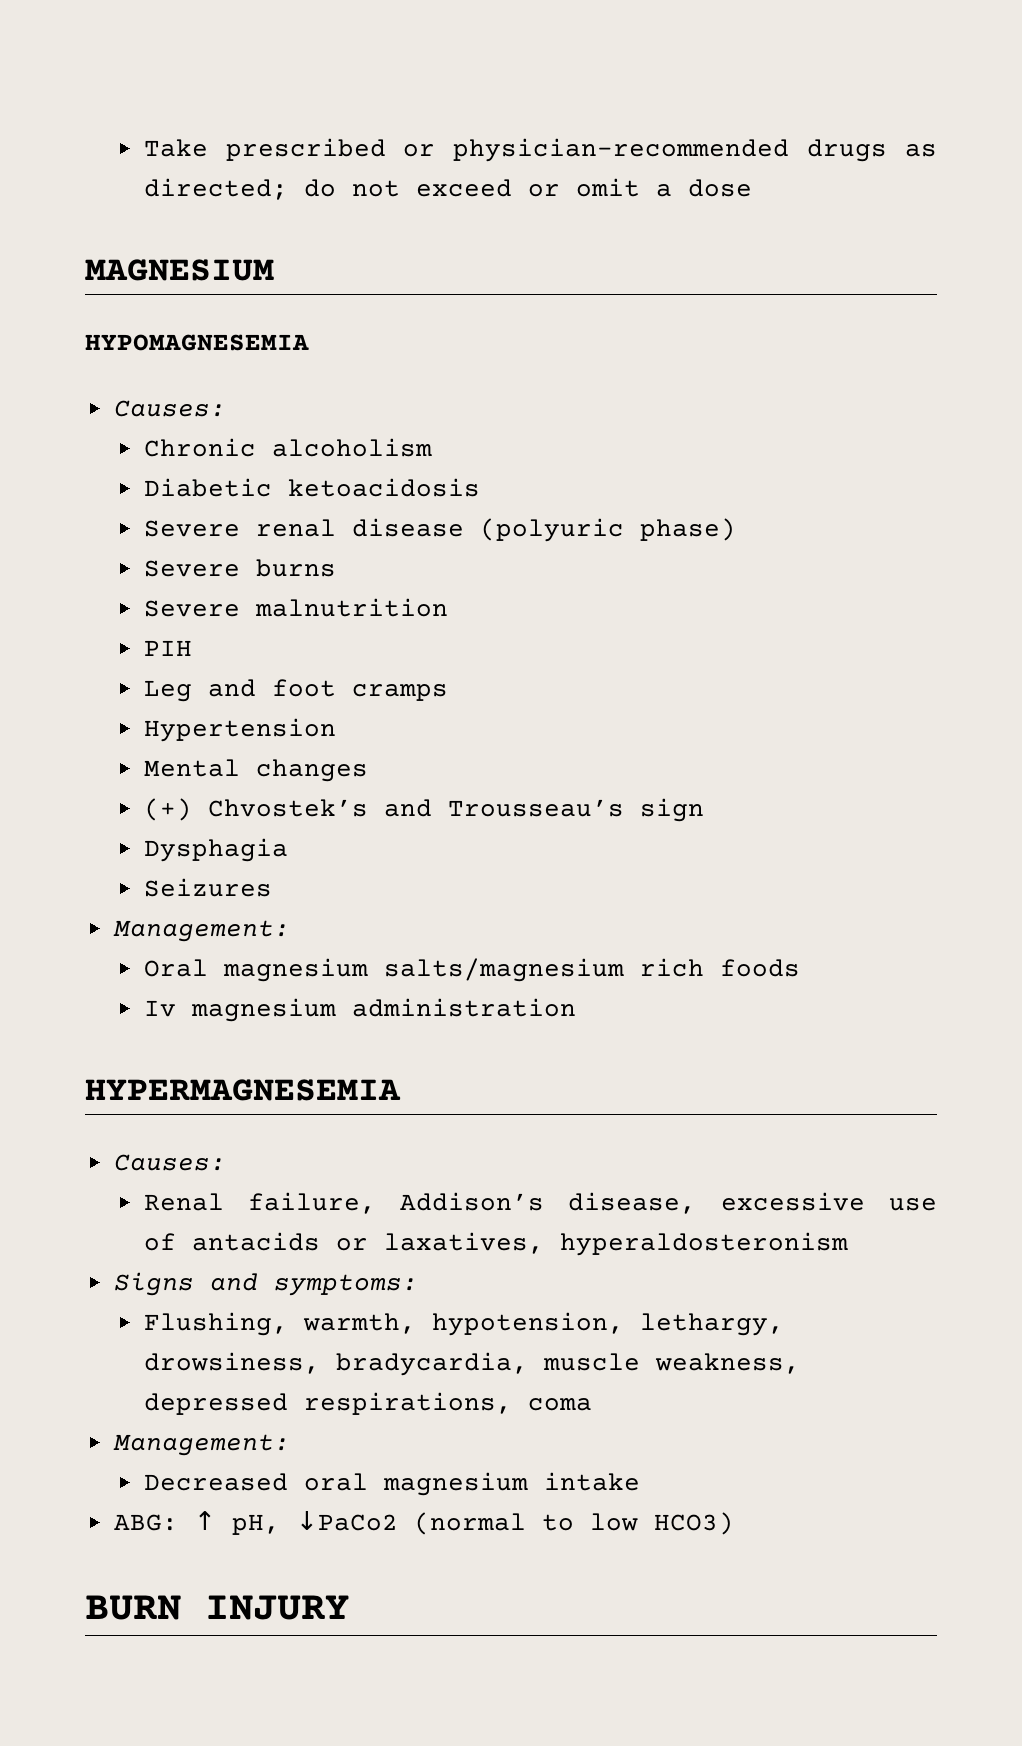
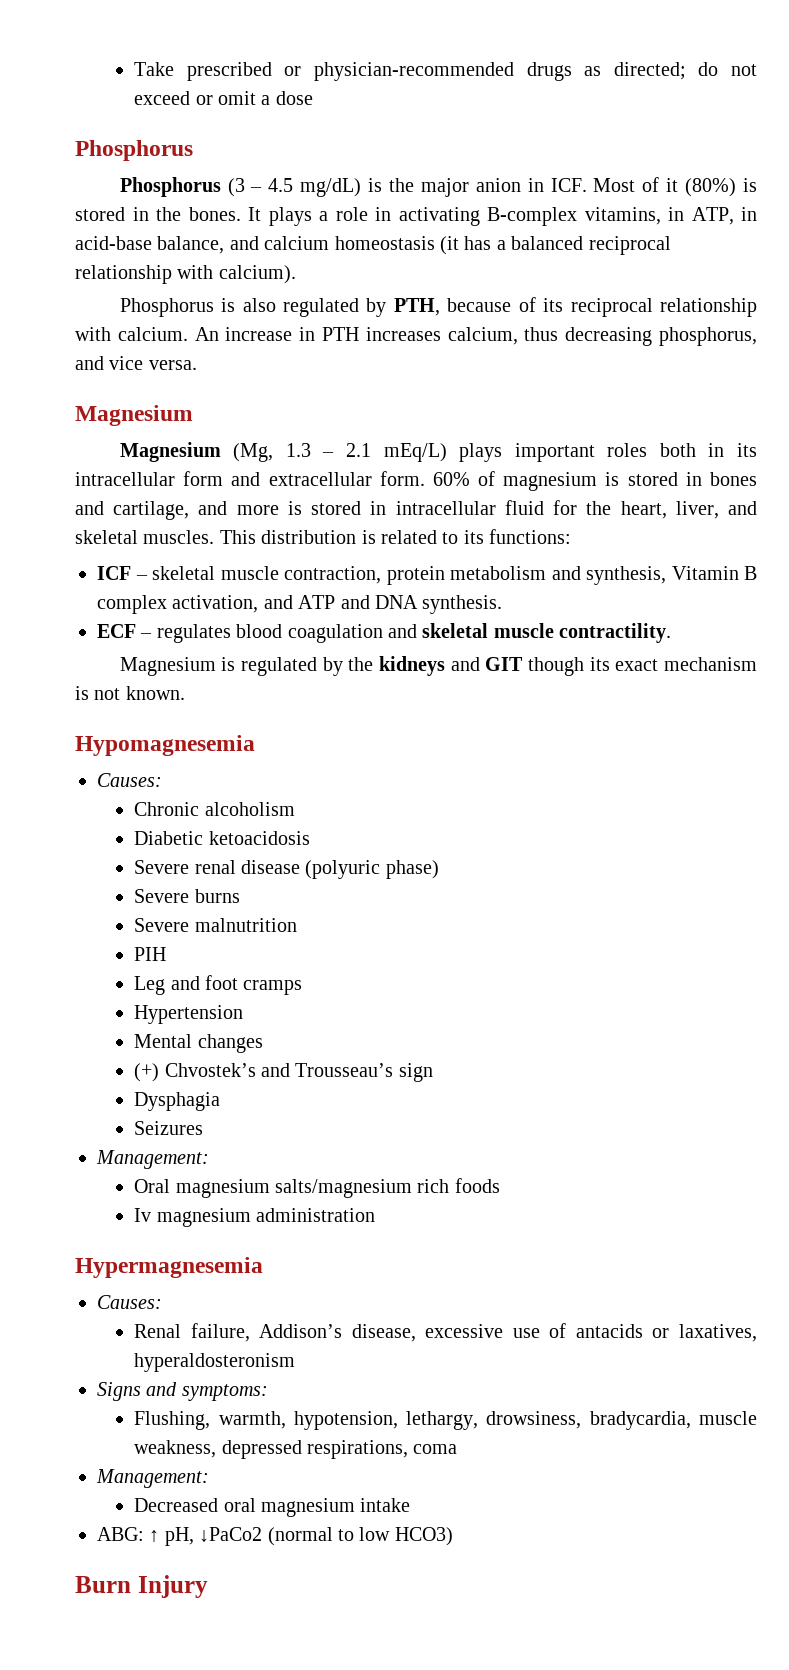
  Take prescribed or physician-recommended drugs as directed; do not exceed or omit a dose
- MAGNESIUM
- HYPOMAGNESEMIA
+ Phosphorus
+ Phosphorus (3 – 4.5 mg/dL) is the major anion in ICF. Most of it (80%) is stored in the bones. It plays a role in activating B-complex vitamins, in ATP, in acid-base balance, and calcium homeostasis (it has a balanced reciprocal relationship with calcium).
+ Phosphorus is also regulated by PTH, because of its reciprocal relationship with calcium. An increase in PTH increases calcium, thus decreasing phosphorus, and vice versa.
+ Magnesium
+ Magnesium (Mg, 1.3 – 2.1 mEq/L) plays important roles both in its intracellular form and extracellular form. 60% of magnesium is stored in bones and cartilage, and more is stored in intracellular fluid for the heart, liver, and skeletal muscles. This distribution is related to its functions:
+ ICF – skeletal muscle contraction, protein metabolism and synthesis, Vitamin B complex activation, and ATP and DNA synthesis.
+ ECF – regulates blood coagulation and skeletal muscle contractility.
+ Magnesium is regulated by the kidneys and GIT though its exact mechanism is not known.
+ Hypomagnesemia
- HYPERMAGNESEMIA
+ Hypermagnesemia
- BURN INJURY
+ Burn Injury

